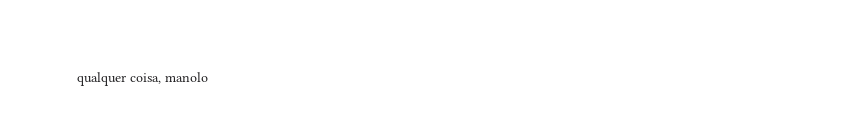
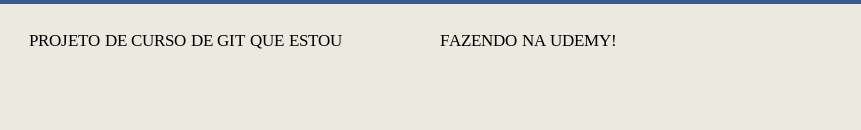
- qualquer coisa, manolo
+ PROJETO DE CURSO DE GIT QUE ESTOU FAZENDO NA UDEMY!

